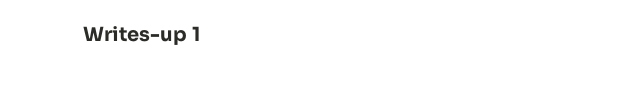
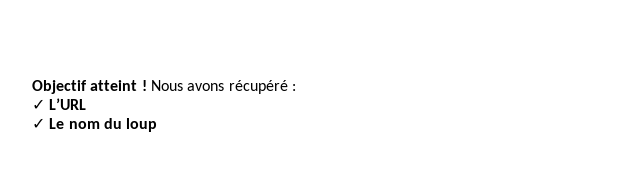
- Writes-up 1
+ Objectif atteint ! Nous avons récupéré :
+ ✓ L’URL
+ ✓ Le nom du loup

